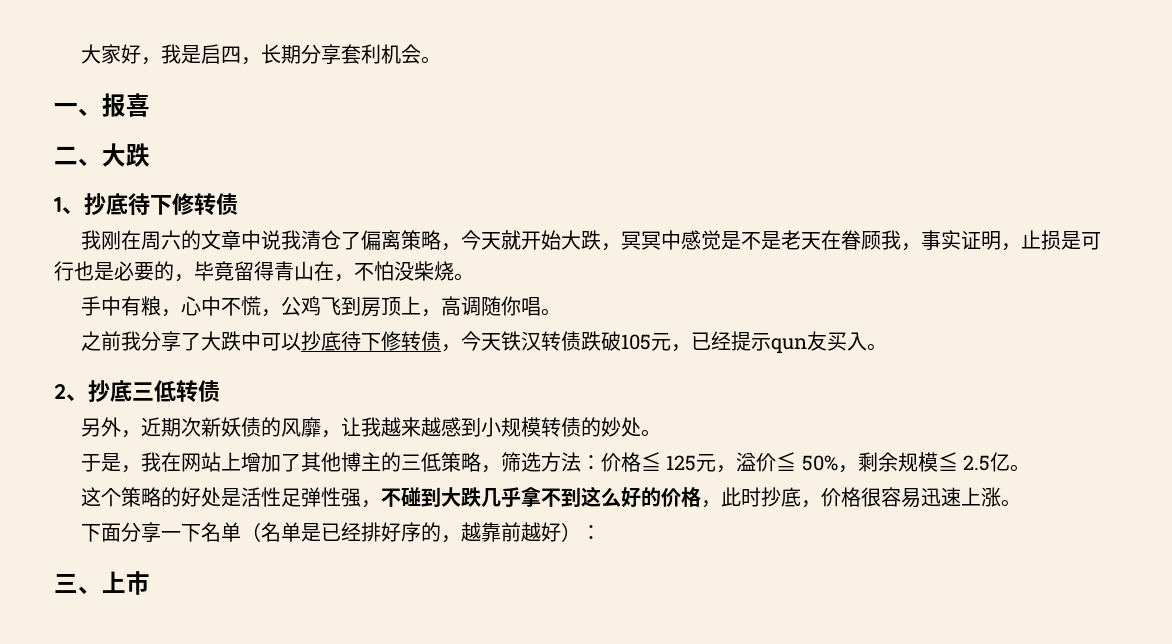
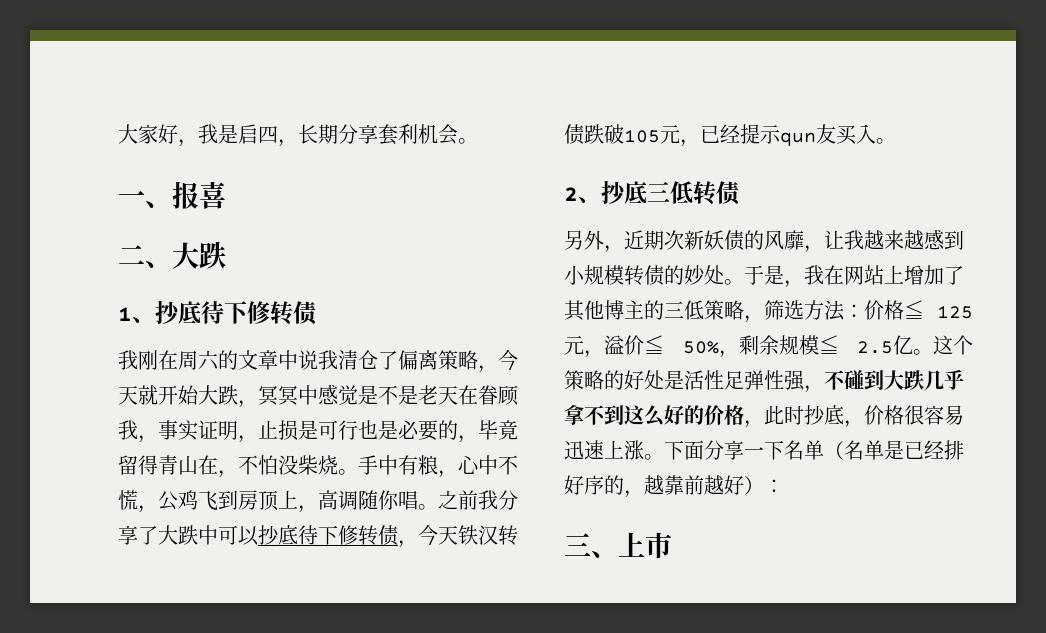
- 我刚在周六的文章中说我清仓了偏离策略，今天就开始大跌，冥冥中感觉是不是老天在眷顾我，事实证明，止损是可行也是必要的，毕竟留得青山在，不怕没柴烧。
- 手中有粮，心中不慌，公鸡飞到房顶上，高调随你唱。
- 之前我分享了大跌中可以抄底待下修转债，今天铁汉转债跌破105元，已经提示qun友买入。
+ 我刚在周六的文章中说我清仓了偏离策略，今天就开始大跌，冥冥中感觉是不是老天在眷顾我，事实证明，止损是可行也是必要的，毕竟留得青山在，不怕没柴烧。手中有粮，心中不慌，公鸡飞到房顶上，高调随你唱。之前我分享了大跌中可以抄底待下修转债，今天铁汉转债跌破105元，已经提示qun友买入。
- 另外，近期次新妖债的风靡，让我越来越感到小规模转债的妙处。
- 于是，我在网站上增加了其他博主的三低策略，筛选方法：
+ 另外，近期次新妖债的风靡，让我越来越感到小规模转债的妙处。于是，我在网站上增加了其他博主的三低策略，筛选方法：
- 价格≦ 125元，溢价≦ 50%，剩余规模≦ 2.5亿。
- 这个策略的好处是活性足弹性强，不碰到大跌几乎拿不到这么好的价格，此时抄底，价格很容易迅速上涨。
- 下面分享一下名单（名单是已经排好序的，越靠前越好）：
+ 价格≦ 125元，溢价≦ 50%，剩余规模≦ 2.5亿。这个策略的好处是活性足弹性强，不碰到大跌几乎拿不到这么好的价格，此时抄底，价格很容易迅速上涨。下面分享一下名单（名单是已经排好序的，越靠前越好）：

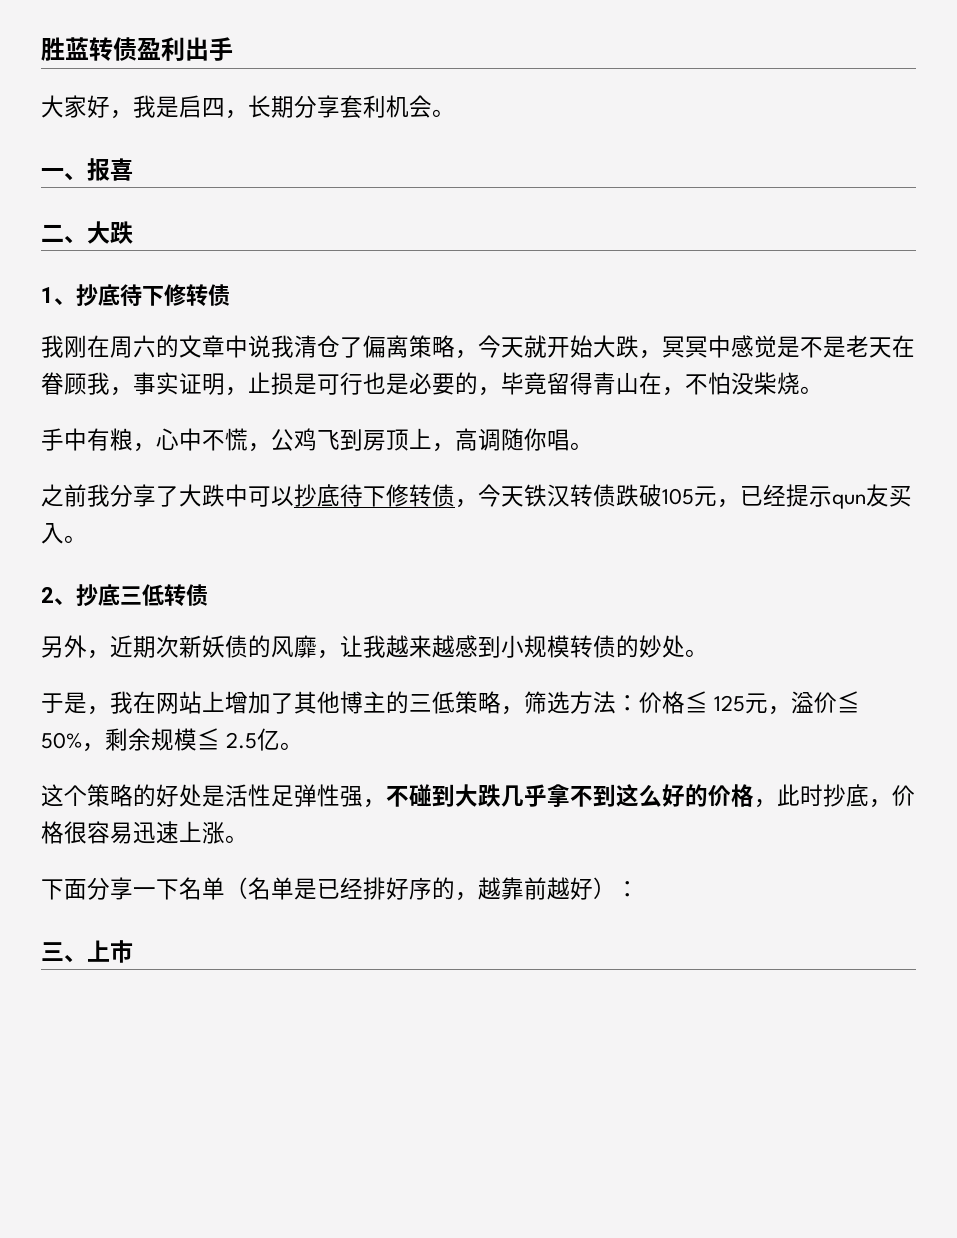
+ 胜蓝转债盈利出手
- 我刚在周六的文章中说我清仓了偏离策略，今天就开始大跌，冥冥中感觉是不是老天在眷顾我，事实证明，止损是可行也是必要的，毕竟留得青山在，不怕没柴烧。手中有粮，心中不慌，公鸡飞到房顶上，高调随你唱。之前我分享了大跌中可以抄底待下修转债，今天铁汉转债跌破105元，已经提示qun友买入。
+ 我刚在周六的文章中说我清仓了偏离策略，今天就开始大跌，冥冥中感觉是不是老天在眷顾我，事实证明，止损是可行也是必要的，毕竟留得青山在，不怕没柴烧。
+ 手中有粮，心中不慌，公鸡飞到房顶上，高调随你唱。
+ 之前我分享了大跌中可以抄底待下修转债，今天铁汉转债跌破105元，已经提示qun友买入。
- 另外，近期次新妖债的风靡，让我越来越感到小规模转债的妙处。于是，我在网站上增加了其他博主的三低策略，筛选方法：
+ 另外，近期次新妖债的风靡，让我越来越感到小规模转债的妙处。
+ 于是，我在网站上增加了其他博主的三低策略，筛选方法：
- 价格≦ 125元，溢价≦ 50%，剩余规模≦ 2.5亿。这个策略的好处是活性足弹性强，不碰到大跌几乎拿不到这么好的价格，此时抄底，价格很容易迅速上涨。下面分享一下名单（名单是已经排好序的，越靠前越好）：
+ 价格≦ 125元，溢价≦ 50%，剩余规模≦ 2.5亿。
+ 这个策略的好处是活性足弹性强，不碰到大跌几乎拿不到这么好的价格，此时抄底，价格很容易迅速上涨。
+ 下面分享一下名单（名单是已经排好序的，越靠前越好）：

